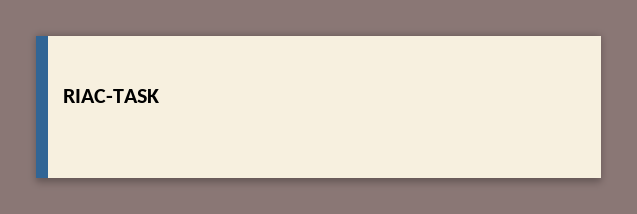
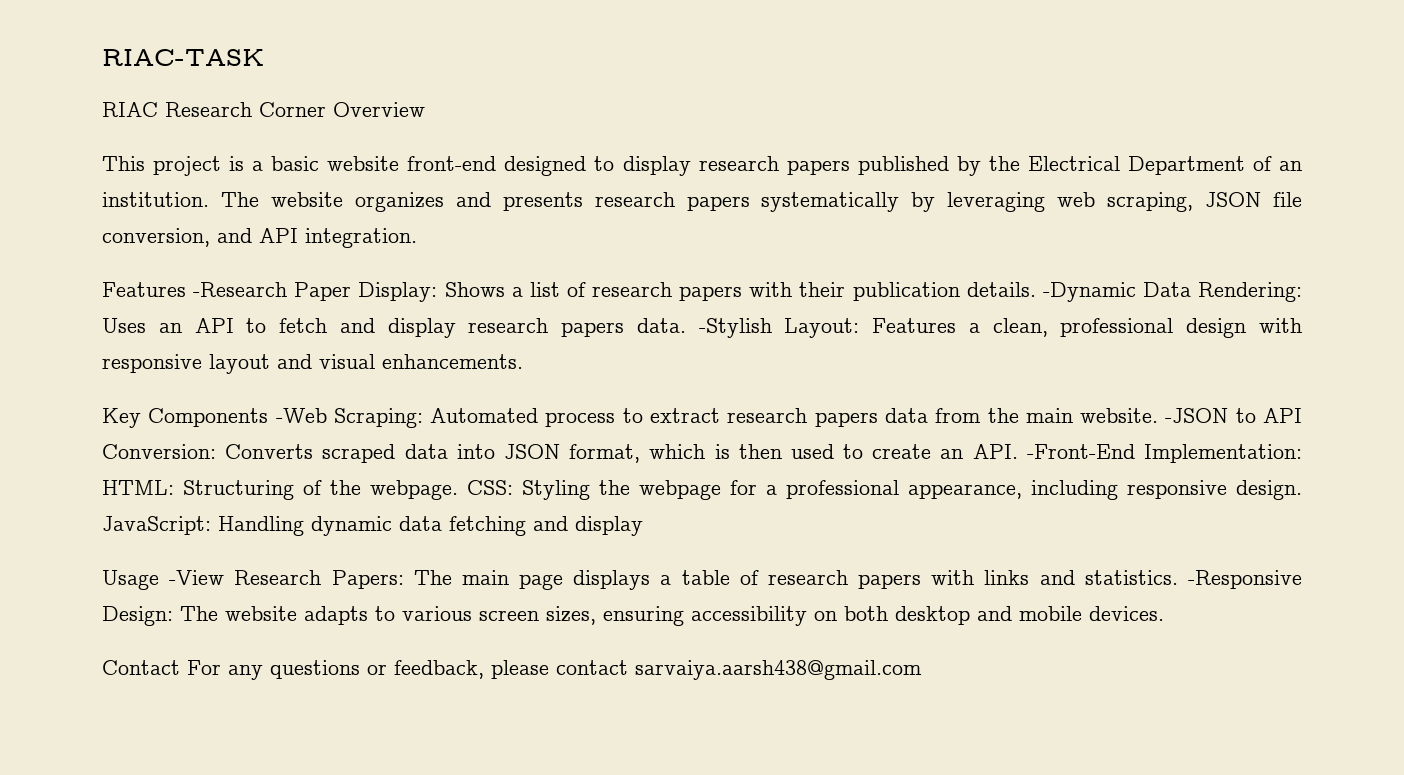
+ RIAC Research Corner Overview
+ This project is a basic website front-end designed to display research papers published by the Electrical Department of an institution. The website organizes and presents research papers systematically by leveraging web scraping, JSON file conversion, and API integration.
+ Features -Research Paper Display: Shows a list of research papers with their publication details. -Dynamic Data Rendering: Uses an API to fetch and display research papers data. -Stylish Layout: Features a clean, professional design with responsive layout and visual enhancements.
+ Key Components -Web Scraping: Automated process to extract research papers data from the main website. -JSON to API Conversion: Converts scraped data into JSON format, which is then used to create an API. -Front-End Implementation: HTML: Structuring of the webpage. CSS: Styling the webpage for a professional appearance, including responsive design. JavaScript: Handling dynamic data fetching and display
+ Usage -View Research Papers: The main page displays a table of research papers with links and statistics. -Responsive Design: The website adapts to various screen sizes, ensuring accessibility on both desktop and mobile devices.
+ Contact For any questions or feedback, please contact sarvaiya.aarsh438@gmail.com

